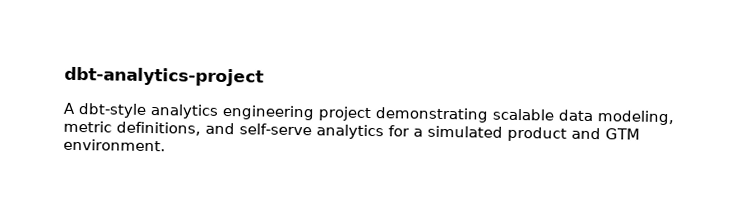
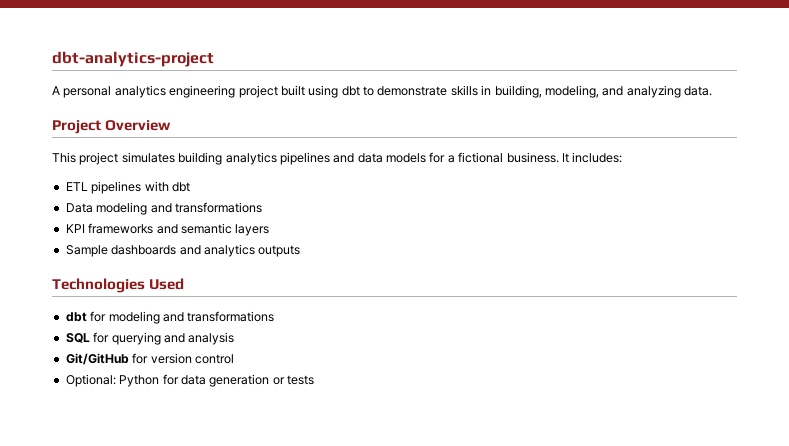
- A dbt-style analytics engineering project demonstrating scalable data modeling, metric definitions, and self-serve analytics for a simulated product and GTM environment.
+ A personal analytics engineering project built using dbt to demonstrate skills in building, modeling, and analyzing data.
+ Project Overview
+ This project simulates building analytics pipelines and data models for a fictional business. It includes:
+ ETL pipelines with dbt
+ Data modeling and transformations
+ KPI frameworks and semantic layers
+ Sample dashboards and analytics outputs
+ Technologies Used
+ dbt for modeling and transformations
+ SQL for querying and analysis
+ Git/GitHub for version control
+ Optional: Python for data generation or tests

